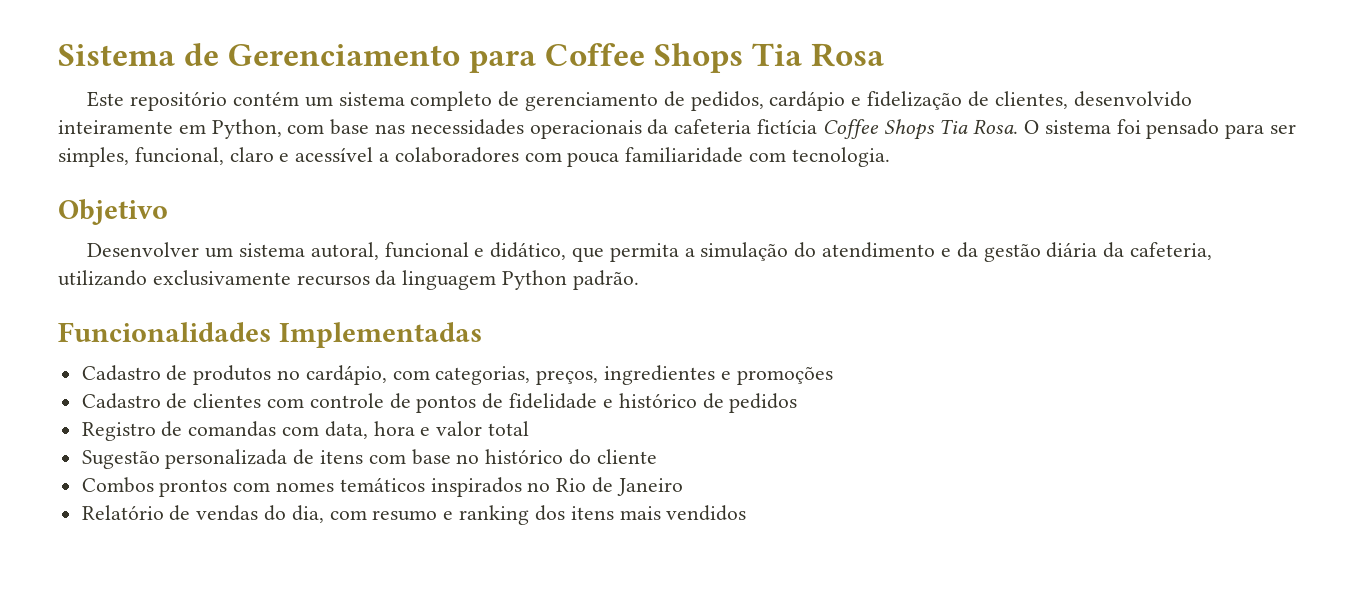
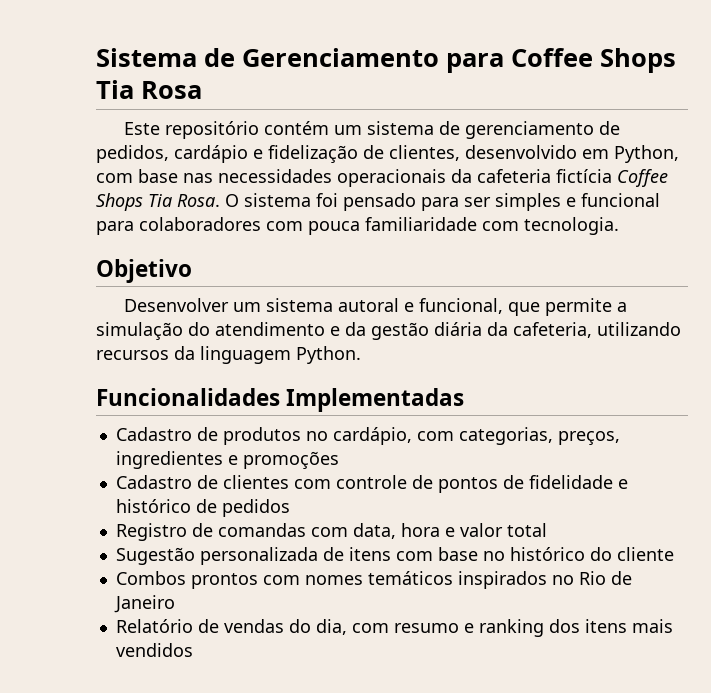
- Este repositório contém um sistema completo de gerenciamento de pedidos, cardápio e fidelização de clientes, desenvolvido inteiramente em Python, com base nas necessidades operacionais da cafeteria fictícia Coffee Shops Tia Rosa.
+ Este repositório contém um sistema de gerenciamento de pedidos, cardápio e fidelização de clientes, desenvolvido em Python, com base nas necessidades operacionais da cafeteria fictícia Coffee Shops Tia Rosa.
- O sistema foi pensado para ser simples, funcional, claro e acessível a colaboradores com pouca familiaridade com tecnologia.
+ O sistema foi pensado para ser simples e funcional para colaboradores com pouca familiaridade com tecnologia.
- Desenvolver um sistema autoral, funcional e didático, que permita a simulação do atendimento e da gestão diária da cafeteria, utilizando exclusivamente recursos da linguagem Python padrão.
+ Desenvolver um sistema autoral e funcional, que permite a simulação do atendimento e da gestão diária da cafeteria, utilizando recursos da linguagem Python.

